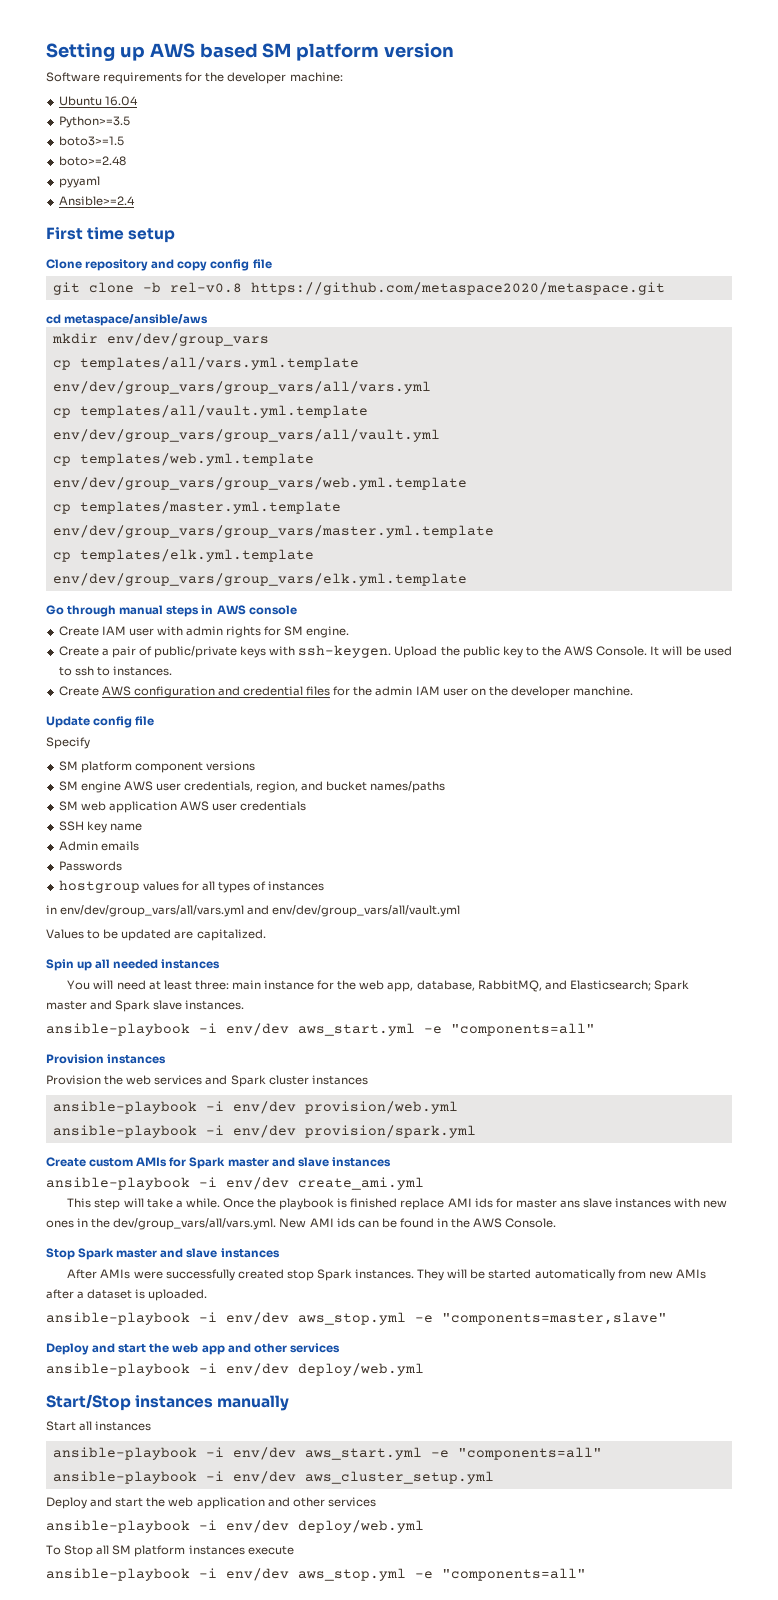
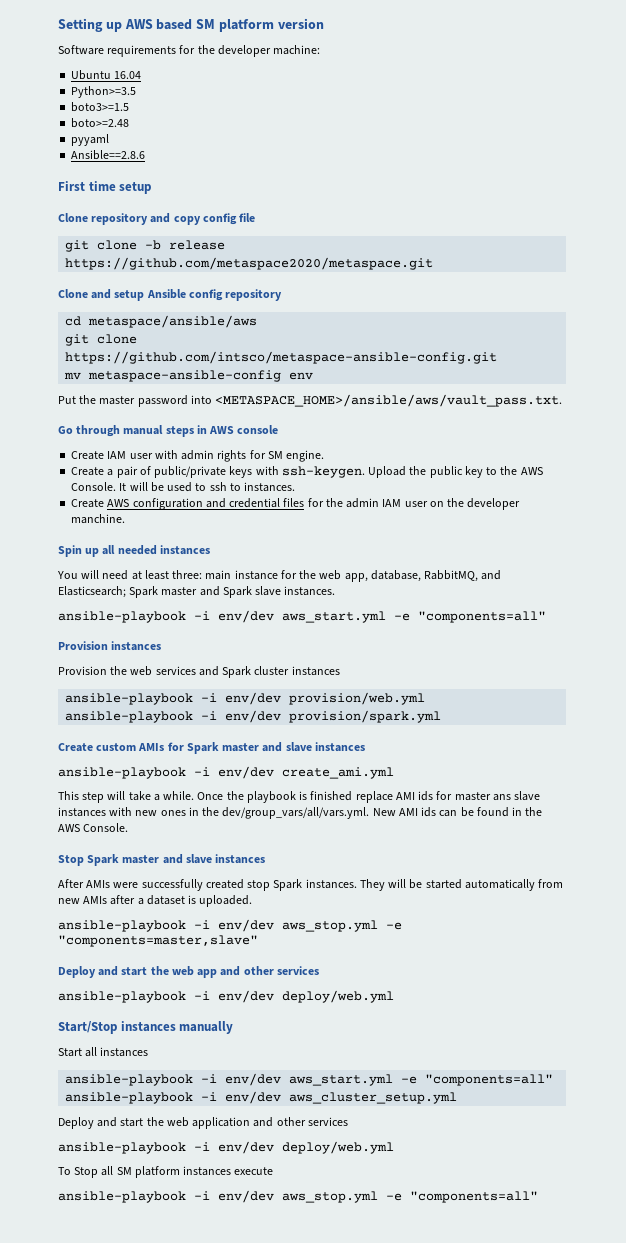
- Ansible>=2.4
+ Ansible==2.8.6
- git clone -b rel-v0.8 https://github.com/metaspace2020/metaspace.git
+ git clone -b release https://github.com/metaspace2020/metaspace.git
+ Clone and setup Ansible config repository
  cd metaspace/ansible/aws
- mkdir env/dev/group_vars
- cp templates/all/vars.yml.template env/dev/group_vars/group_vars/all/vars.yml
- cp templates/all/vault.yml.template env/dev/group_vars/group_vars/all/vault.yml
- cp templates/web.yml.template env/dev/group_vars/group_vars/web.yml.template
- cp templates/master.yml.template env/dev/group_vars/group_vars/master.yml.template
- cp templates/elk.yml.template env/dev/group_vars/group_vars/elk.yml.template
+ git clone https://github.com/intsco/metaspace-ansible-config.git
+ mv metaspace-ansible-config env
+ Put the master password into <METASPACE_HOME>/ansible/aws/vault_pass.txt.
- Update config file
- Specify
- SM platform component versions
- SM engine AWS user credentials, region, and bucket names/paths
- SM web application AWS user credentials
- SSH key name
- Admin emails
- Passwords
- hostgroup values for all types of instances
- in env/dev/group_vars/all/vars.yml and env/dev/group_vars/all/vault.yml
- Values to be updated are capitalized.

